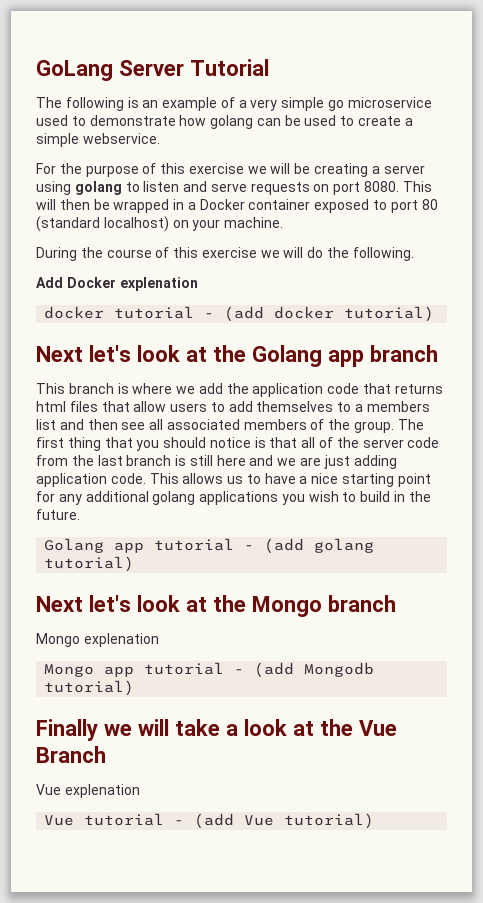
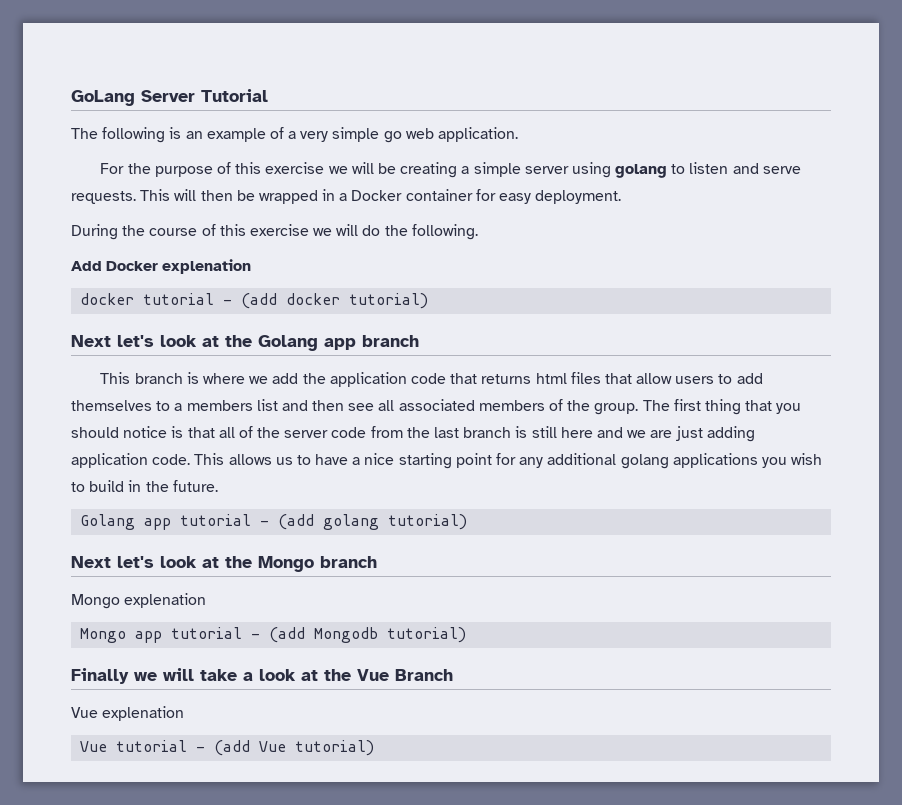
- The following is an example of a very simple go microservice used to demonstrate how golang can be used to create a simple webservice.
+ The following is an example of a very simple go web application.
- For the purpose of this exercise we will be creating a server using golang to listen and serve requests on port 8080.
+ For the purpose of this exercise we will be creating a simple server using golang to listen and serve requests.
- This will then be wrapped in a Docker container exposed to port 80 (standard localhost) on your machine.
+ This will then be wrapped in a Docker container for easy deployment.

